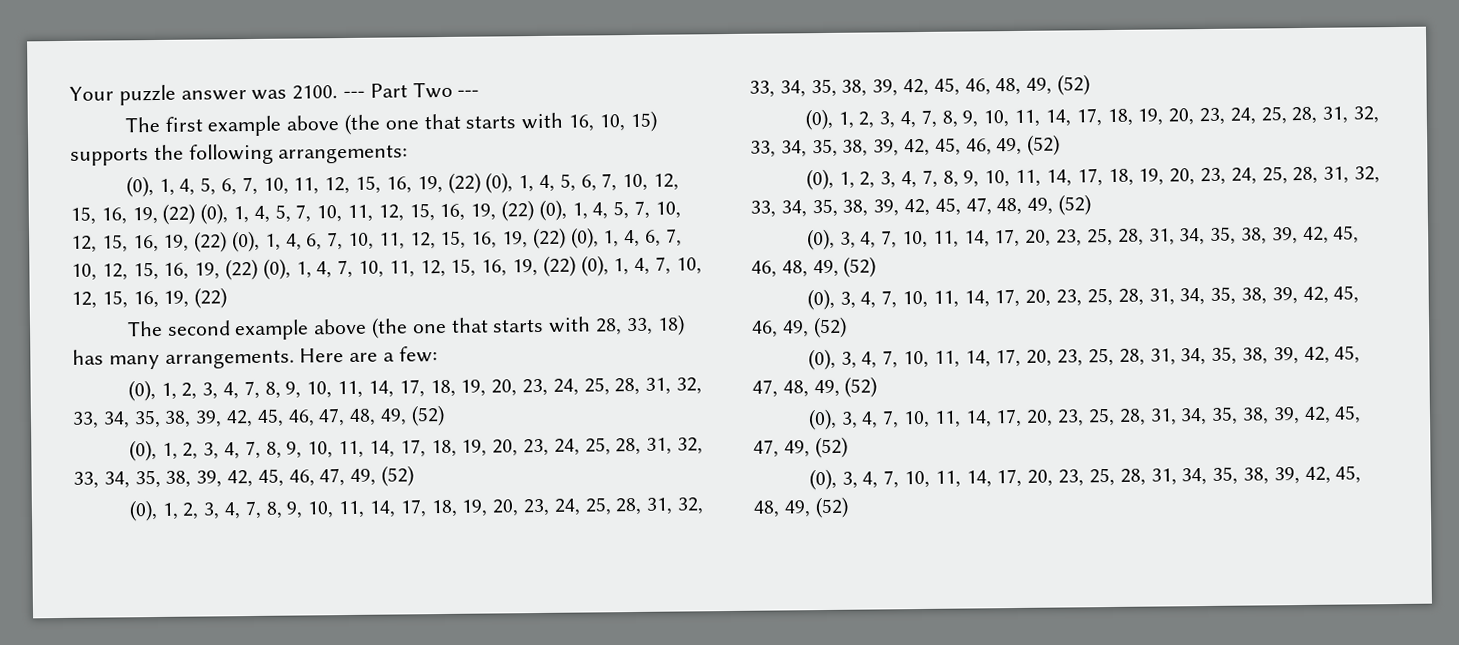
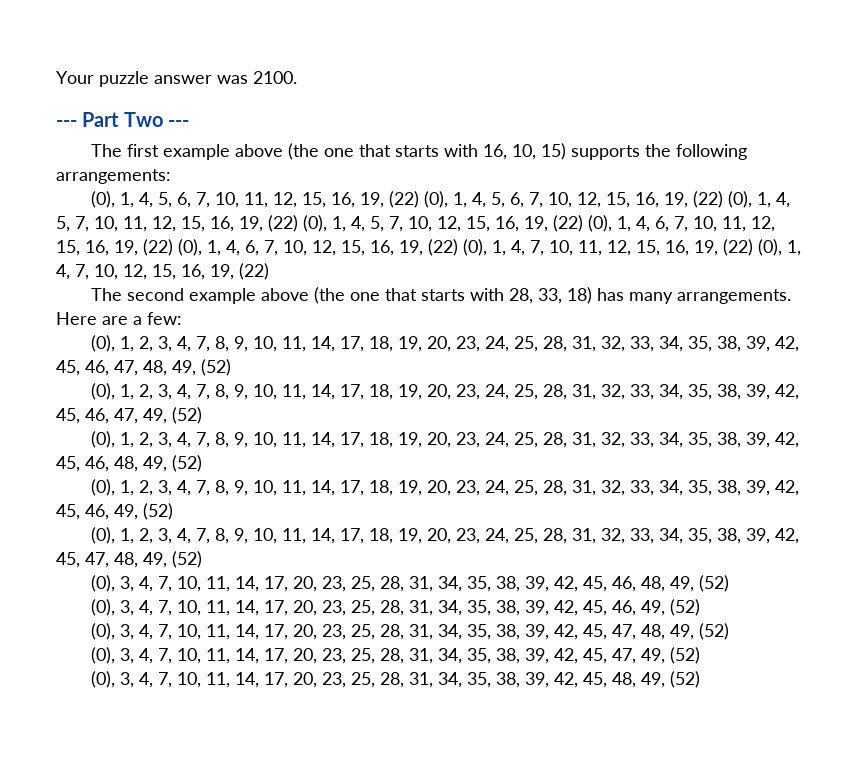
- Your puzzle answer was 2100. --- Part Two ---
+ Your puzzle answer was 2100.
+ --- Part Two ---

